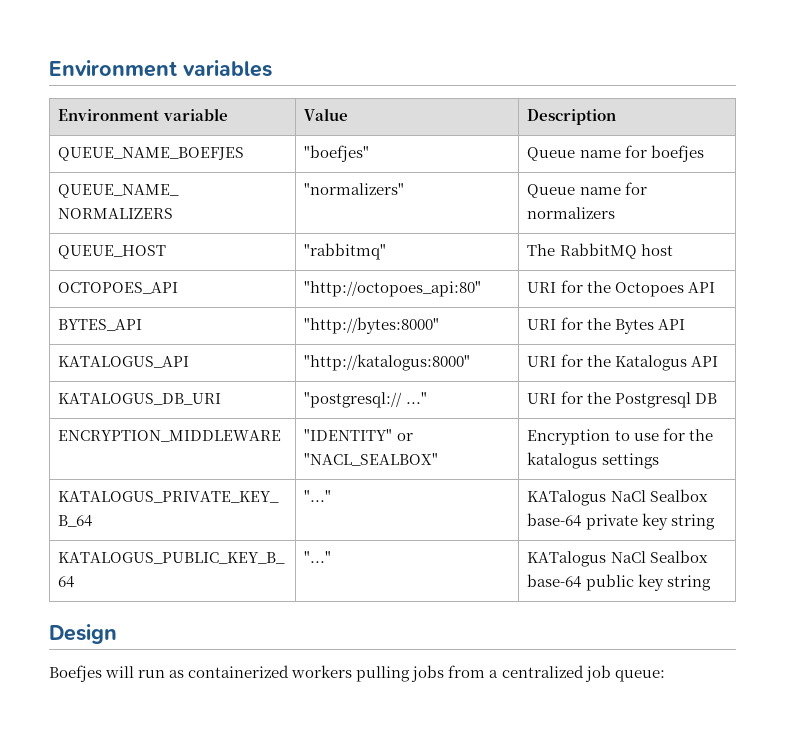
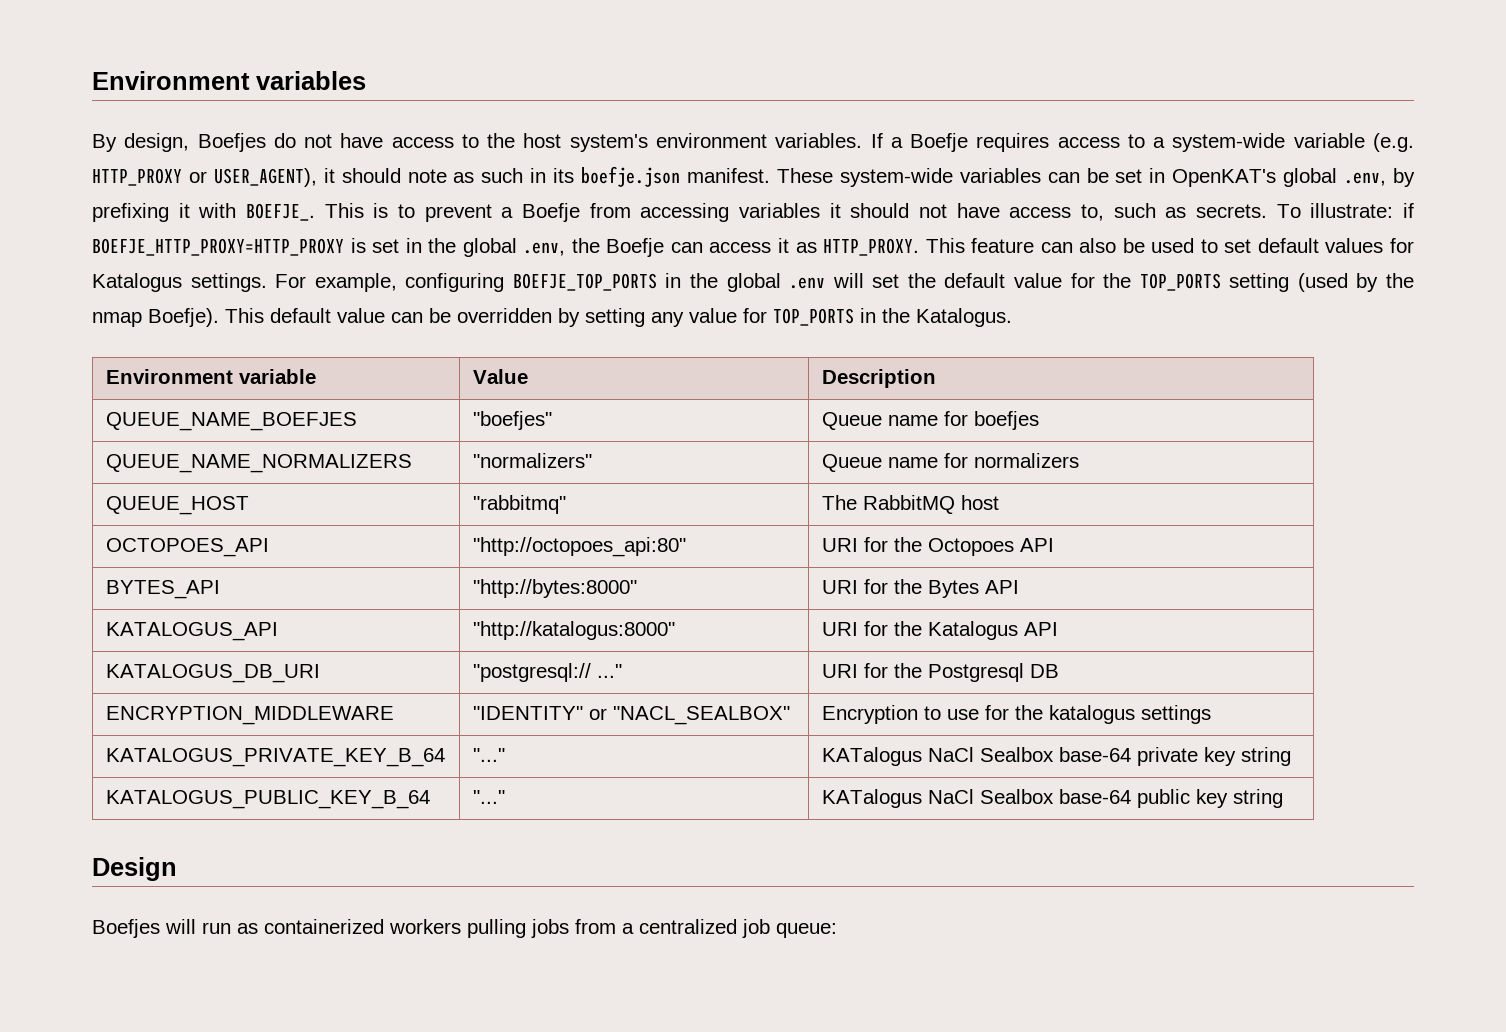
+ By design, Boefjes do not have access to the host system's environment variables. If a Boefje requires access to a system-wide variable (e.g. HTTP_PROXY or USER_AGENT), it should note as such in its boefje.json manifest. These system-wide variables can be set in OpenKAT's global .env, by prefixing it with BOEFJE_. This is to prevent a Boefje from accessing variables it should not have access to, such as secrets. To illustrate: if BOEFJE_HTTP_PROXY=HTTP_PROXY is set in the global .env, the Boefje can access it as HTTP_PROXY. This feature can also be used to set default values for Katalogus settings. For example, configuring BOEFJE_TOP_PORTS in the global .env will set the default value for the TOP_PORTS setting (used by the nmap Boefje). This default value can be overridden by setting any value for TOP_PORTS in the Katalogus.

